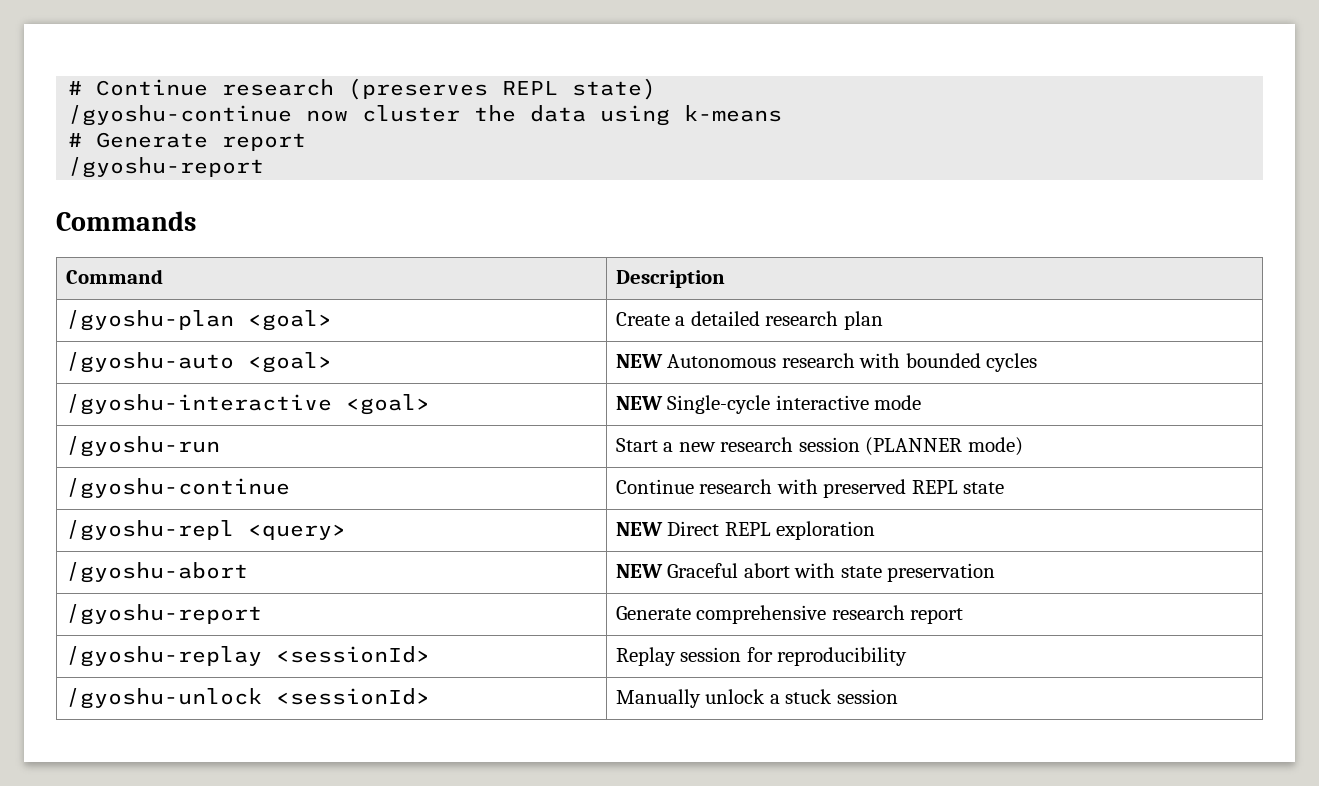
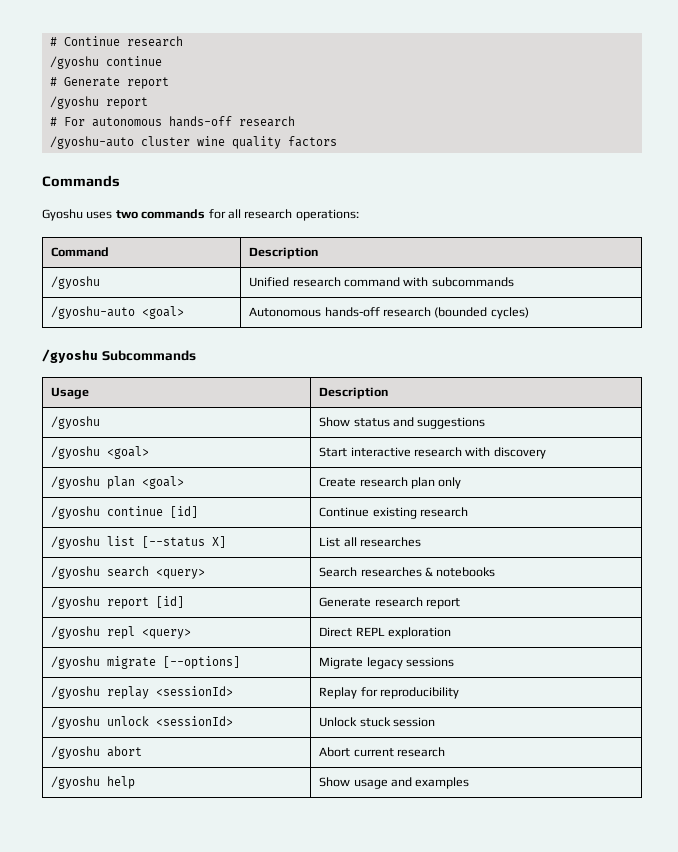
- # Continue research (preserves REPL state)
- /gyoshu-continue now cluster the data using k-means
+ # Continue research
+ /gyoshu continue
  # Generate report
- /gyoshu-report
+ /gyoshu report
+ # For autonomous hands-off research
+ /gyoshu-auto cluster wine quality factors
  Commands
+ Gyoshu uses two commands for all research operations:
  Command | Description
- /gyoshu-plan <goal> | Create a detailed research plan
- /gyoshu-auto <goal> | NEW Autonomous research with bounded cycles
- /gyoshu-interactive <goal> | NEW Single-cycle interactive mode
- /gyoshu-run | Start a new research session (PLANNER mode)
- /gyoshu-continue | Continue research with preserved REPL state
- /gyoshu-repl <query> | NEW Direct REPL exploration
- /gyoshu-abort | NEW Graceful abort with state preservation
- /gyoshu-report | Generate comprehensive research report
- /gyoshu-replay <sessionId> | Replay session for reproducibility
+ /gyoshu | Unified research command with subcommands
+ /gyoshu-auto <goal> | Autonomous hands-off research (bounded cycles)
+ /gyoshu Subcommands
+ Usage | Description
+ /gyoshu | Show status and suggestions
+ /gyoshu <goal> | Start interactive research with discovery
+ /gyoshu plan <goal> | Create research plan only
+ /gyoshu continue [id] | Continue existing research
+ /gyoshu list [--status X] | List all researches
+ /gyoshu search <query> | Search researches & notebooks
+ /gyoshu report [id] | Generate research report
+ /gyoshu repl <query> | Direct REPL exploration
+ /gyoshu migrate [--options] | Migrate legacy sessions
+ /gyoshu replay <sessionId> | Replay for reproducibility
- /gyoshu-unlock <sessionId> | Manually unlock a stuck session
+ /gyoshu unlock <sessionId> | Unlock stuck session
+ /gyoshu abort | Abort current research
+ /gyoshu help | Show usage and examples

